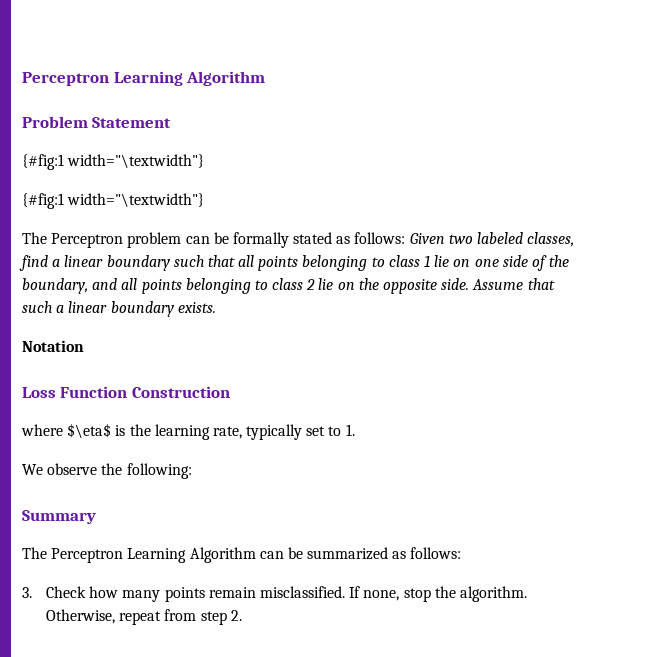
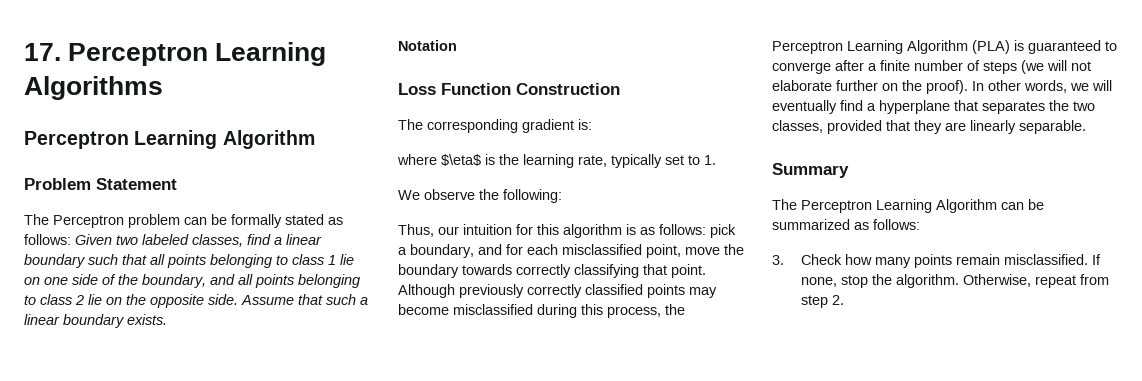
+ 17. Perceptron Learning Algorithms
  Problem Statement
- {#fig:1 width="\textwidth"}
- {#fig:1 width="\textwidth"}
+ The corresponding gradient is:
+ Thus, our intuition for this algorithm is as follows: pick a boundary, and for each misclassified point, move the boundary towards correctly classifying that point. Although previously correctly classified points may become misclassified during this process, the Perceptron Learning Algorithm (PLA) is guaranteed to converge after a finite number of steps (we will not elaborate further on the proof). In other words, we will eventually find a hyperplane that separates the two classes, provided that they are linearly separable.

